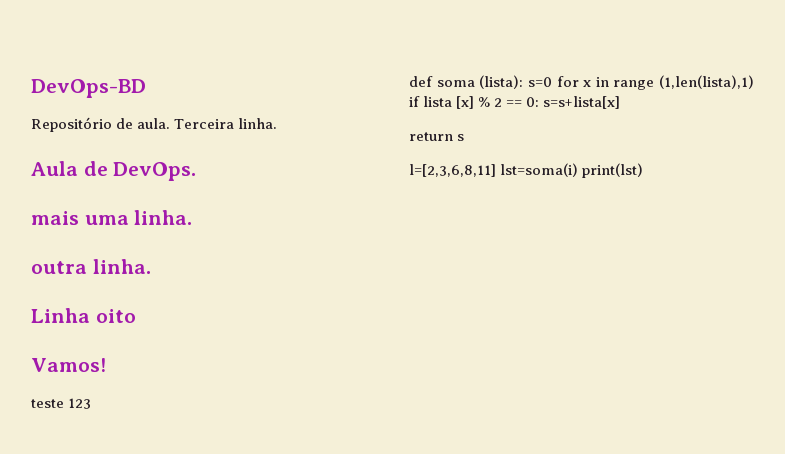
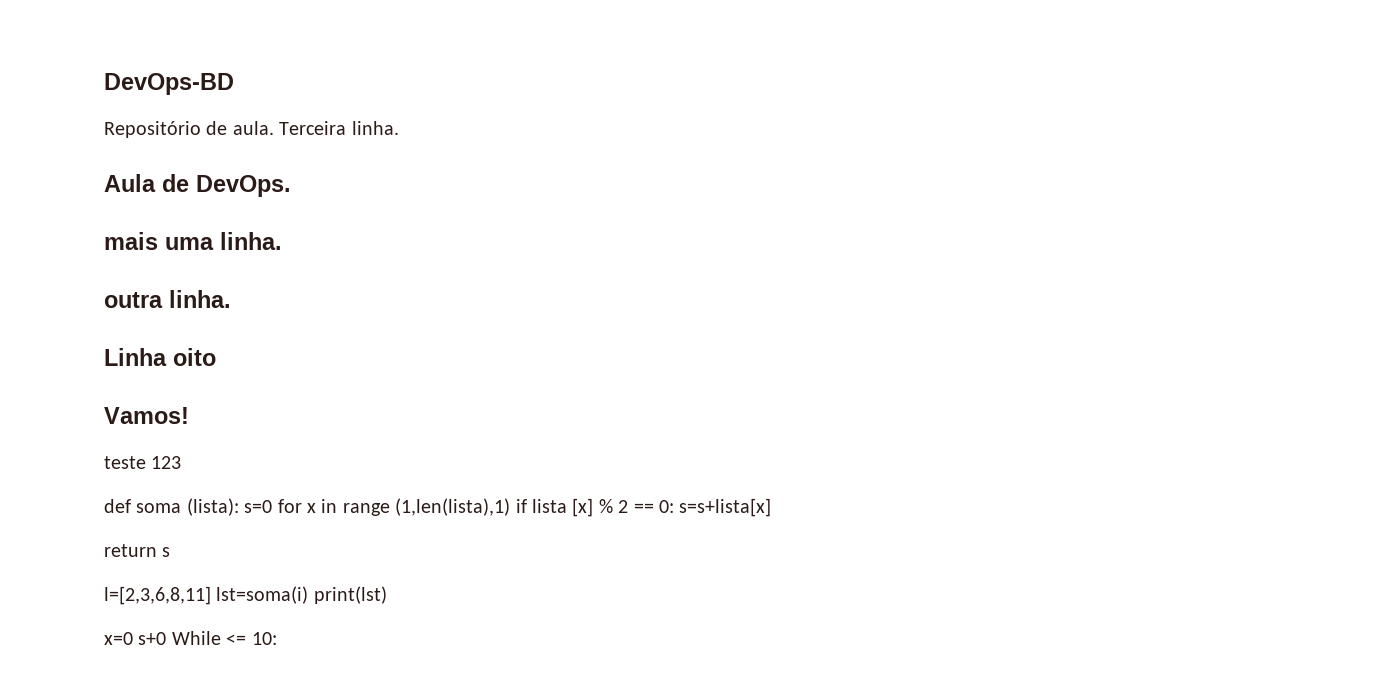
+ x=0 s+0 While <= 10:

